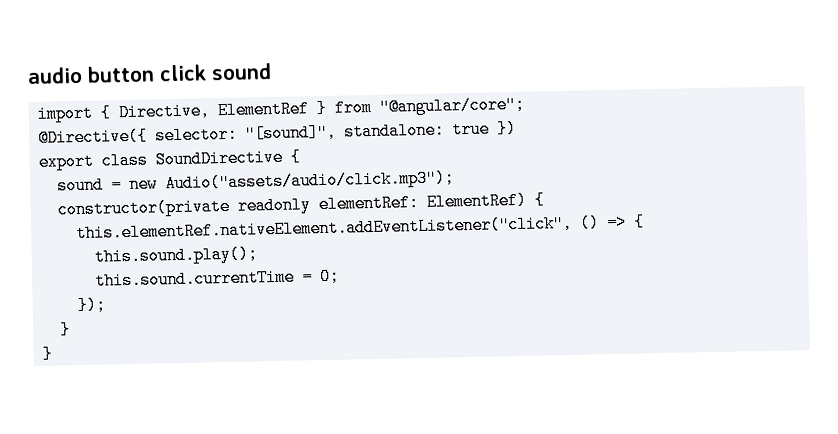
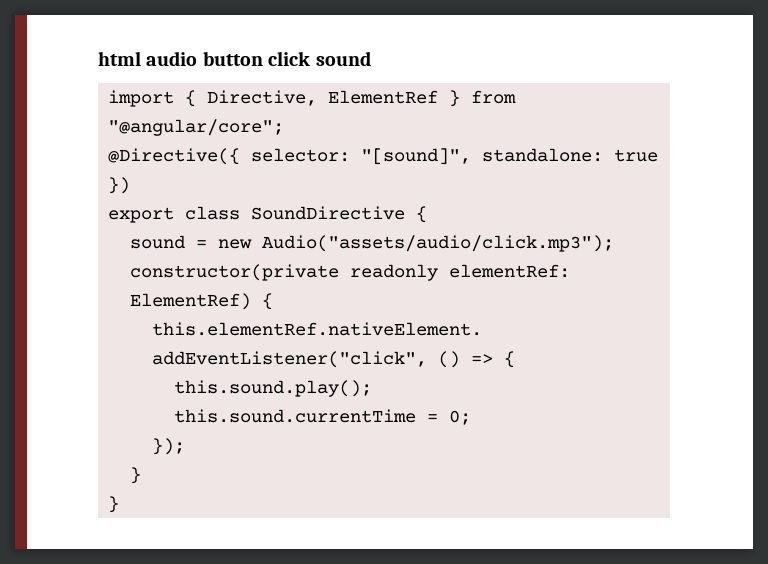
- audio button click sound
+ html audio button click sound

